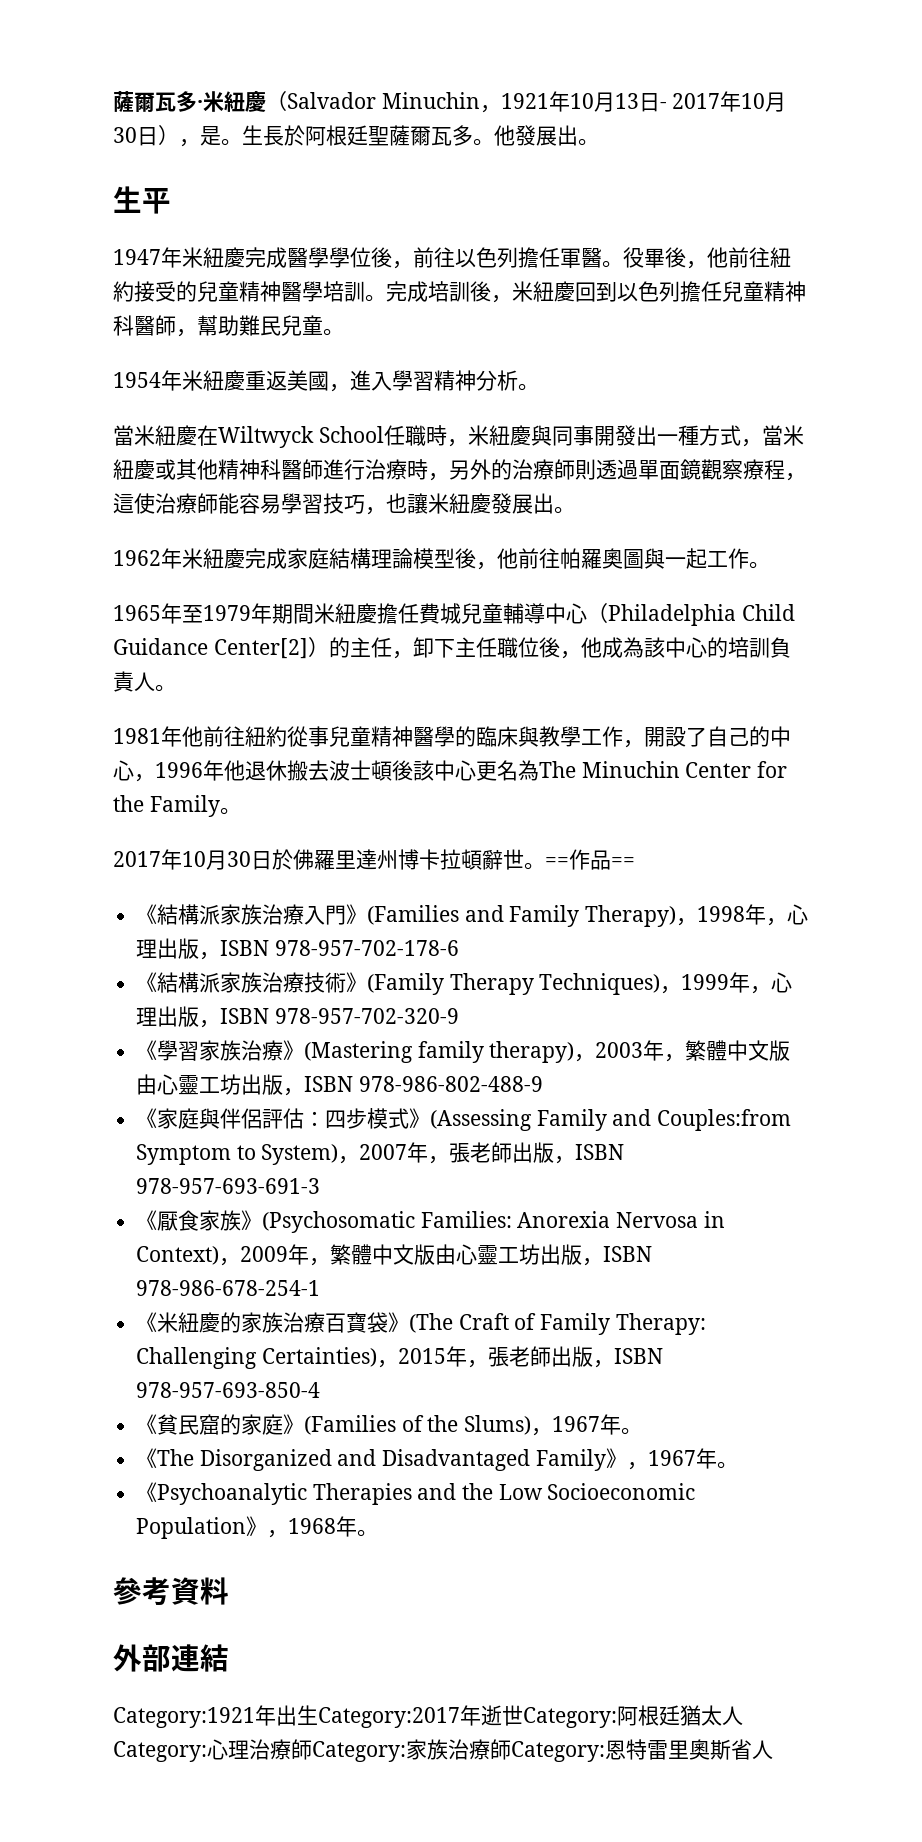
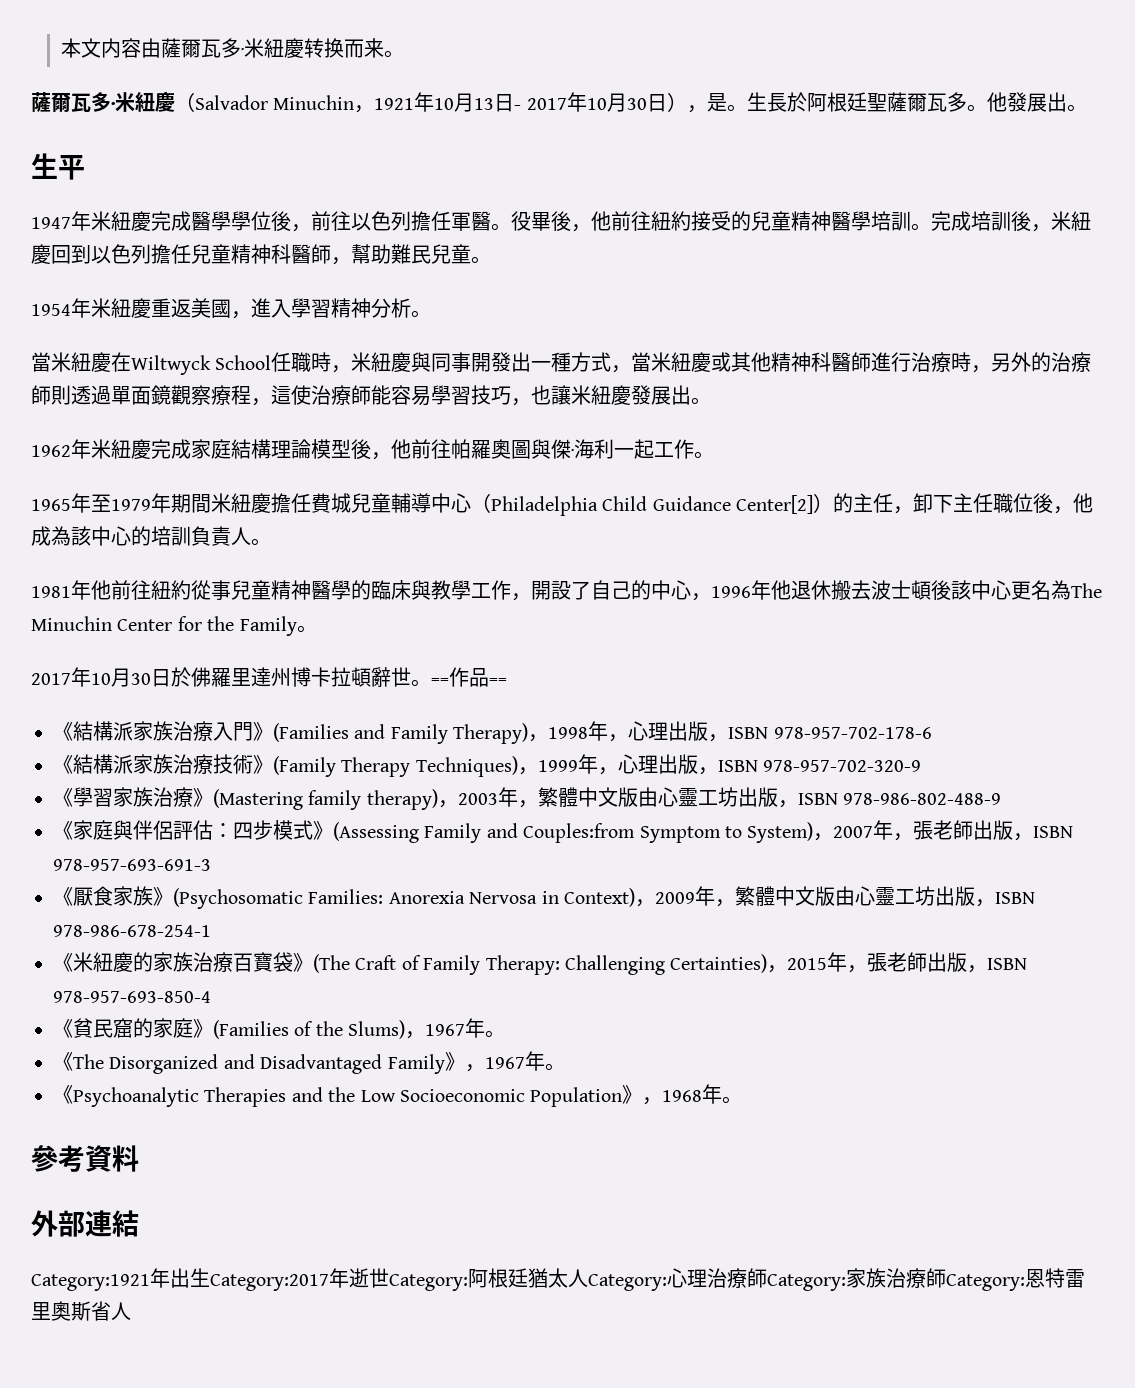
+ 本文内容由薩爾瓦多·米紐慶转换而来。
- 1962年米紐慶完成家庭結構理論模型後，他前往帕羅奧圖與一起工作。
+ 1962年米紐慶完成家庭結構理論模型後，他前往帕羅奧圖與傑·海利一起工作。

